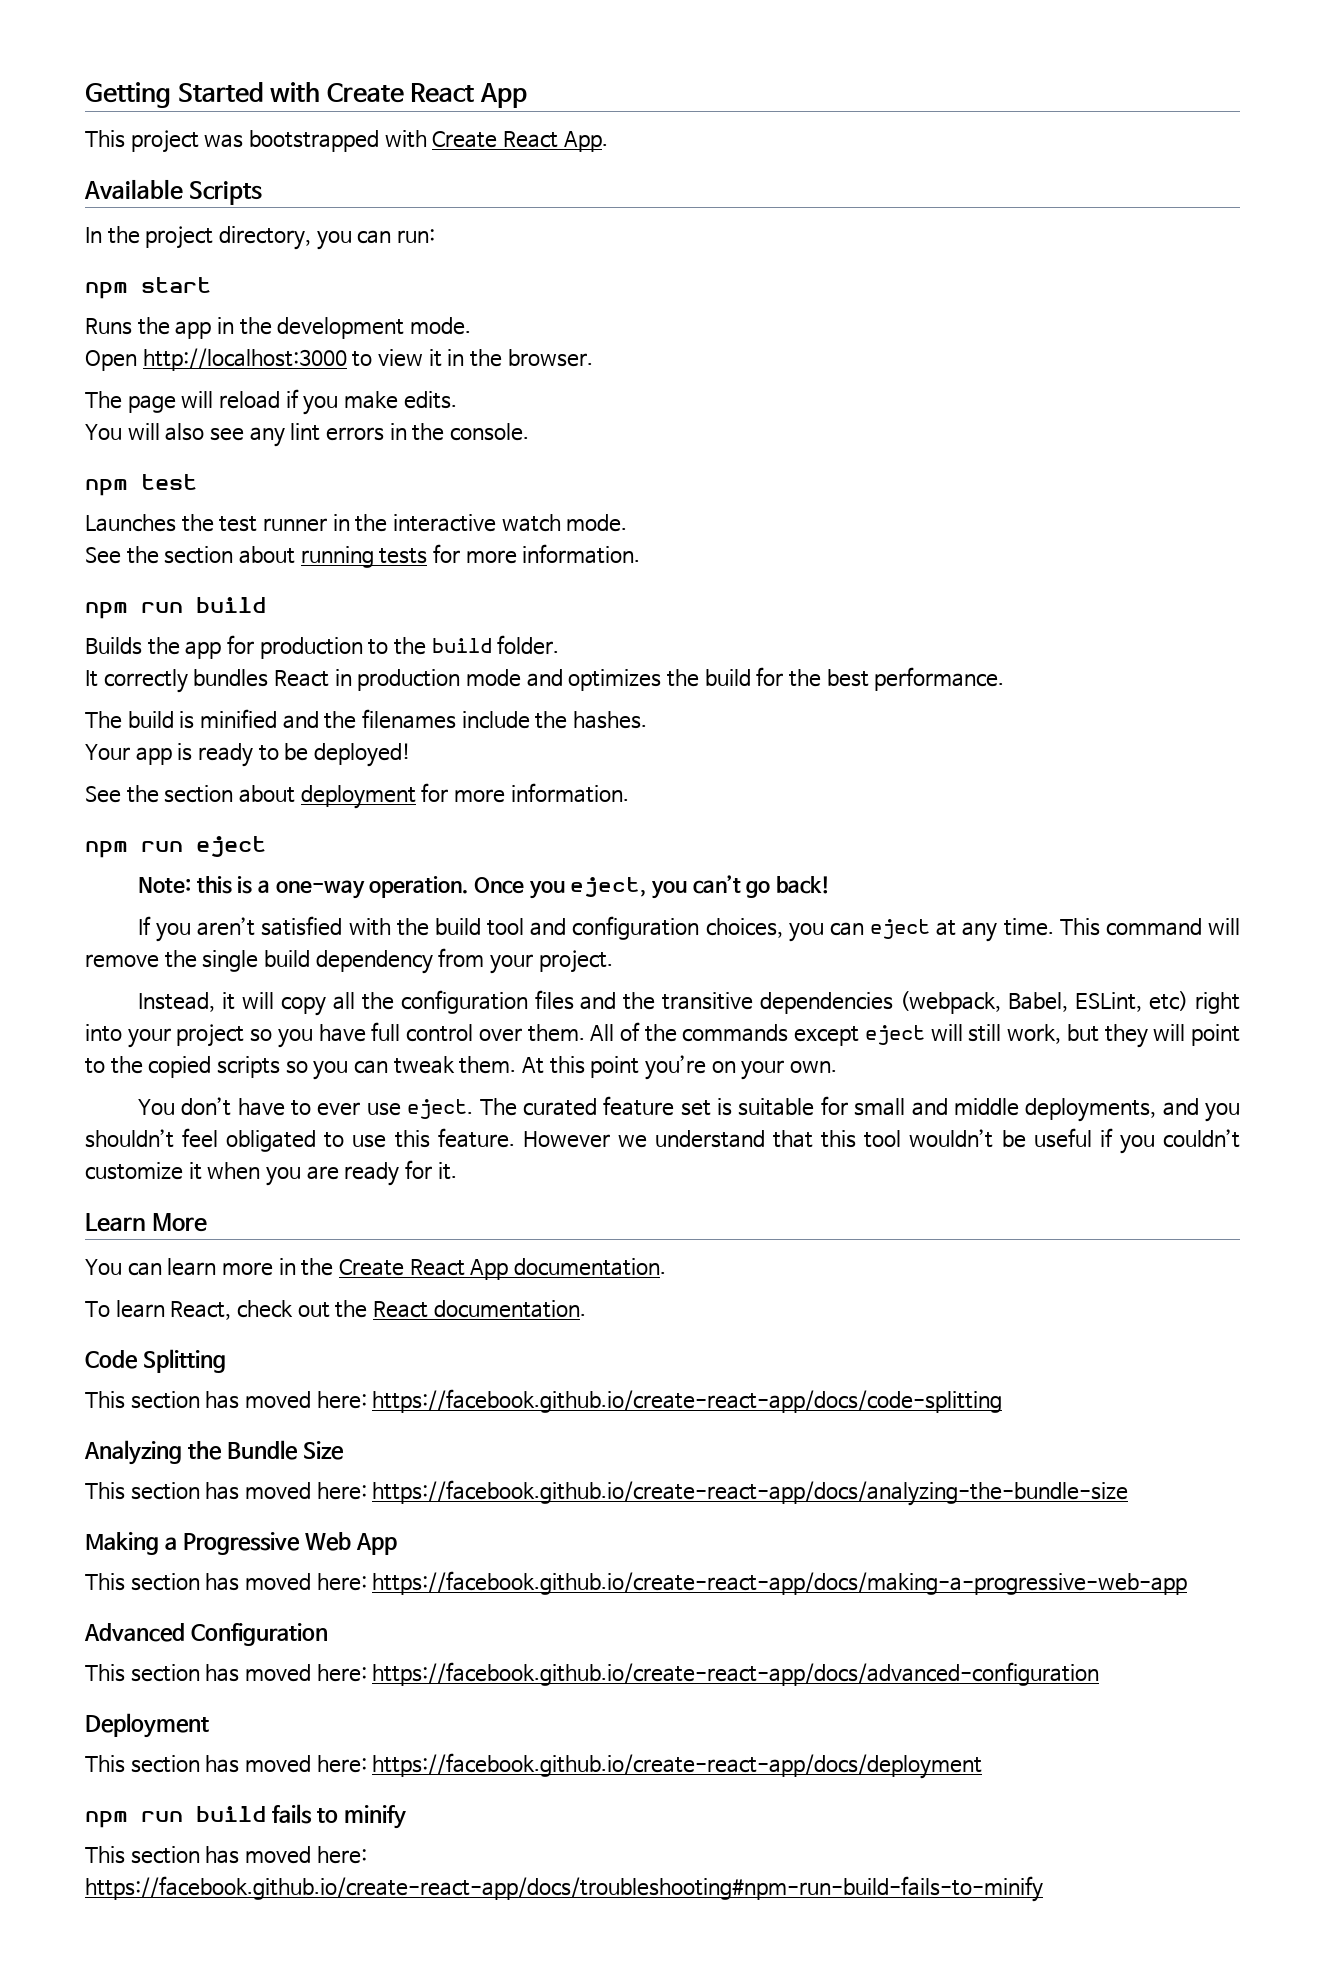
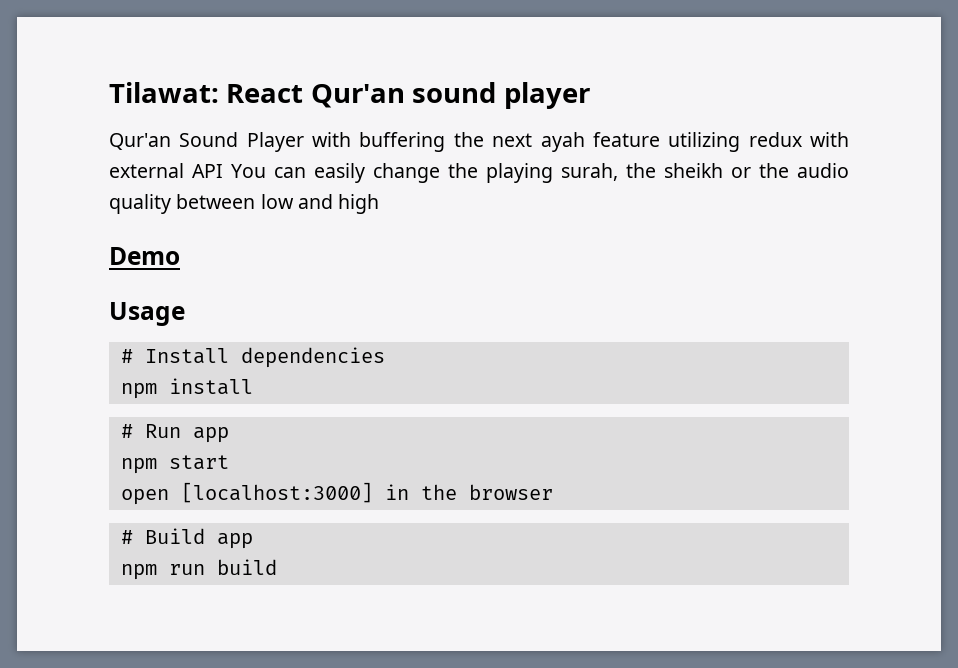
- Getting Started with Create React App
- This project was bootstrapped with Create React App.
- Available Scripts
- In the project directory, you can run:
+ Tilawat: React Qur'an sound player
+ Qur'an Sound Player with buffering the next ayah feature utilizing redux with external API You can easily change the playing surah, the sheikh or the audio quality between low and high
+ Demo
+ Usage
+ # Install dependencies
+ npm install
+ # Run app
  npm start
- Runs the app in the development mode.
- Open http://localhost:3000 to view it in the browser.
- The page will reload if you make edits.
- You will also see any lint errors in the console.
- npm test
- Launches the test runner in the interactive watch mode.
- See the section about running tests for more information.
+ open [localhost:3000] in the browser
+ # Build app
  npm run build
- Builds the app for production to the build folder.
- It correctly bundles React in production mode and optimizes the build for the best performance.
- The build is minified and the filenames include the hashes.
- Your app is ready to be deployed!
- See the section about deployment for more information.
- npm run eject
- Note: this is a one-way operation. Once you eject, you can’t go back!
- If you aren’t satisfied with the build tool and configuration choices, you can eject at any time. This command will remove the single build dependency from your project.
- Instead, it will copy all the configuration files and the transitive dependencies (webpack, Babel, ESLint, etc) right into your project so you have full control over them. All of the commands except eject will still work, but they will point to the copied scripts so you can tweak them. At this point you’re on your own.
- You don’t have to ever use eject. The curated feature set is suitable for small and middle deployments, and you shouldn’t feel obligated to use this feature. However we understand that this tool wouldn’t be useful if you couldn’t customize it when you are ready for it.
- Learn More
- You can learn more in the Create React App documentation.
- To learn React, check out the React documentation.
- Code Splitting
- This section has moved here: https://facebook.github.io/create-react-app/docs/code-splitting
- Analyzing the Bundle Size
- This section has moved here: https://facebook.github.io/create-react-app/docs/analyzing-the-bundle-size
- Making a Progressive Web App
- This section has moved here: https://facebook.github.io/create-react-app/docs/making-a-progressive-web-app
- Advanced Configuration
- This section has moved here: https://facebook.github.io/create-react-app/docs/advanced-configuration
- Deployment
- This section has moved here: https://facebook.github.io/create-react-app/docs/deployment
- npm run build fails to minify
- This section has moved here: https://facebook.github.io/create-react-app/docs/troubleshooting#npm-run-build-fails-to-minify

